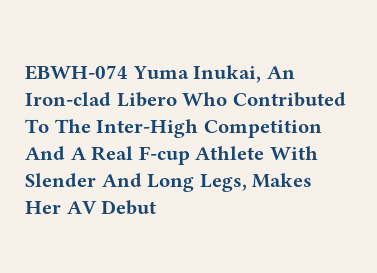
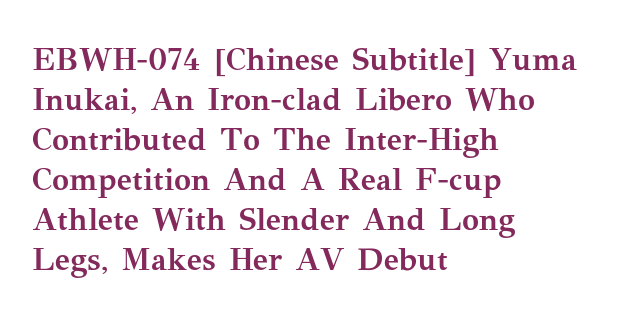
- EBWH-074 Yuma Inukai, An Iron-clad Libero Who Contributed To The Inter-High Competition And A Real F-cup Athlete With Slender And Long Legs, Makes Her AV Debut
+ EBWH-074 [Chinese Subtitle] Yuma Inukai, An Iron-clad Libero Who Contributed To The Inter-High Competition And A Real F-cup Athlete With Slender And Long Legs, Makes Her AV Debut

